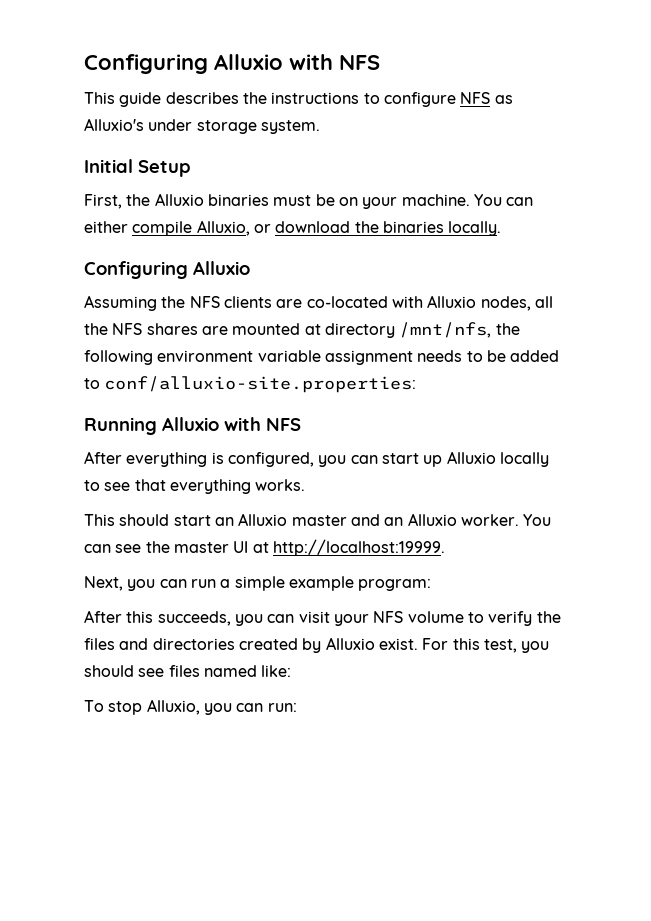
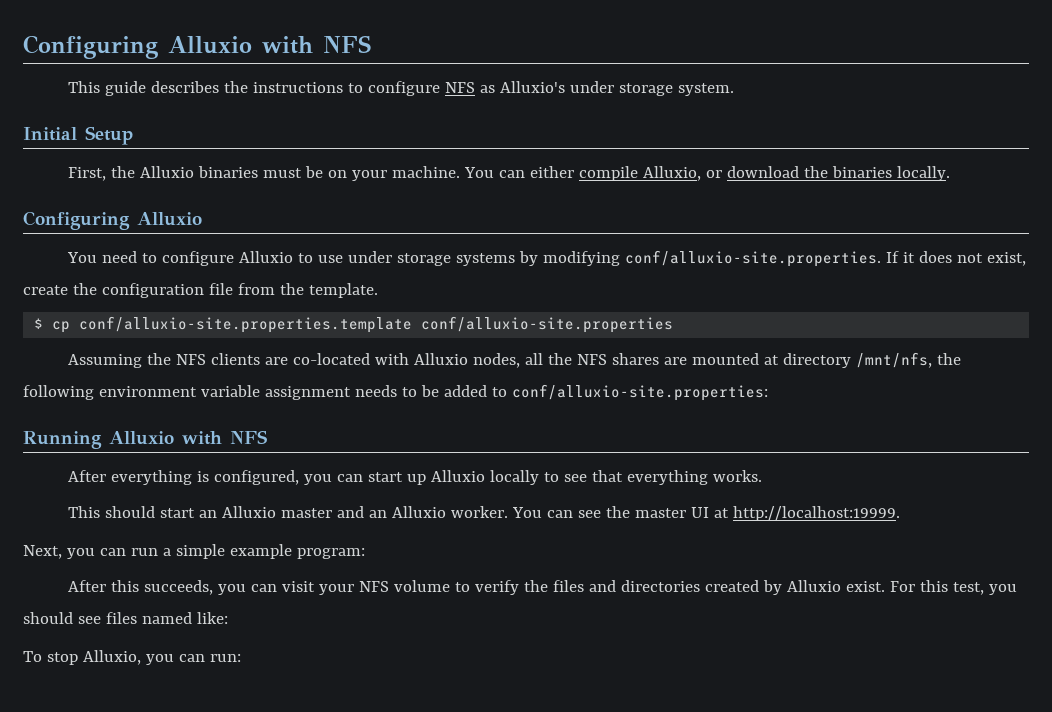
+ You need to configure Alluxio to use under storage systems by modifying conf/alluxio-site.properties. If it does not exist, create the configuration file from the template.
+ $ cp conf/alluxio-site.properties.template conf/alluxio-site.properties

